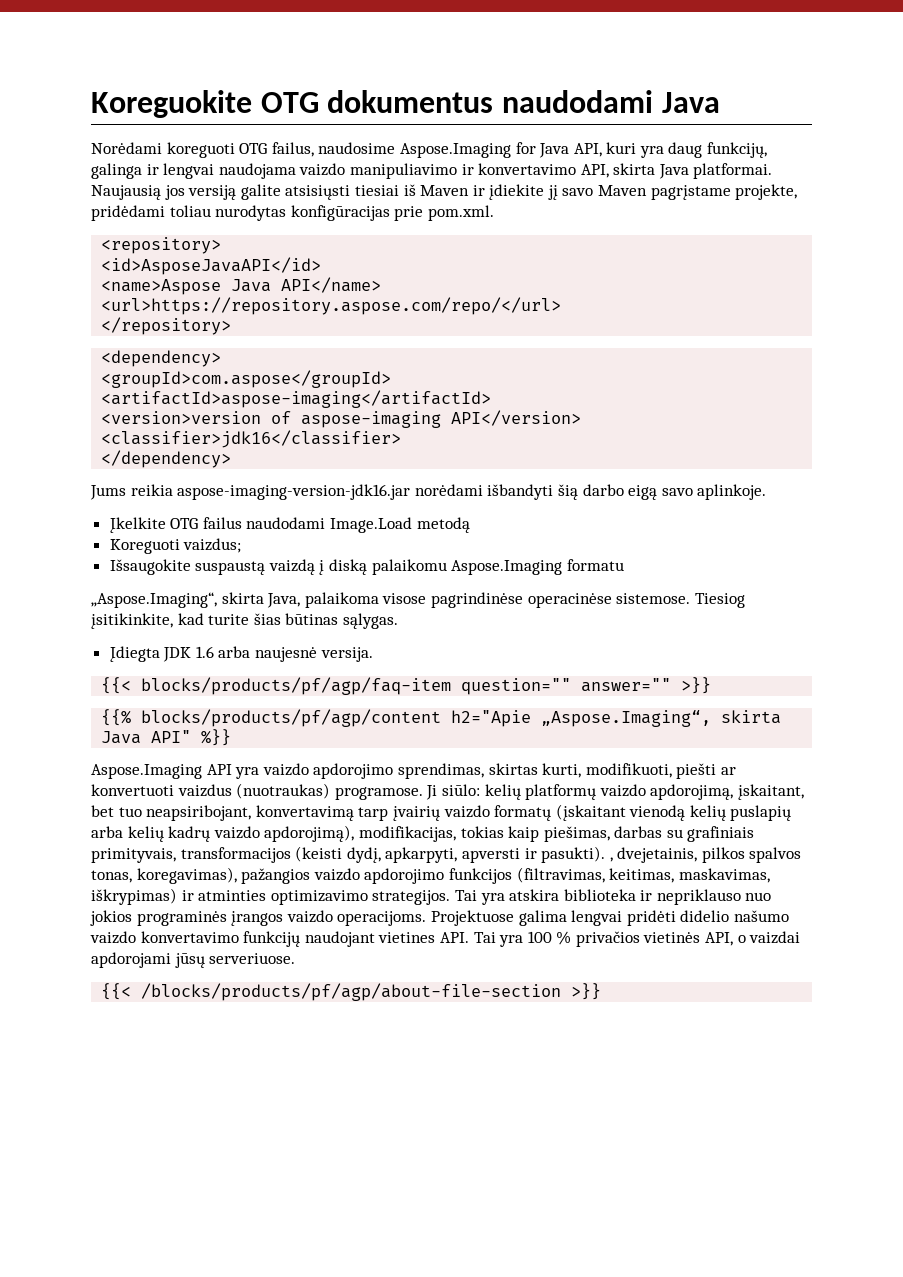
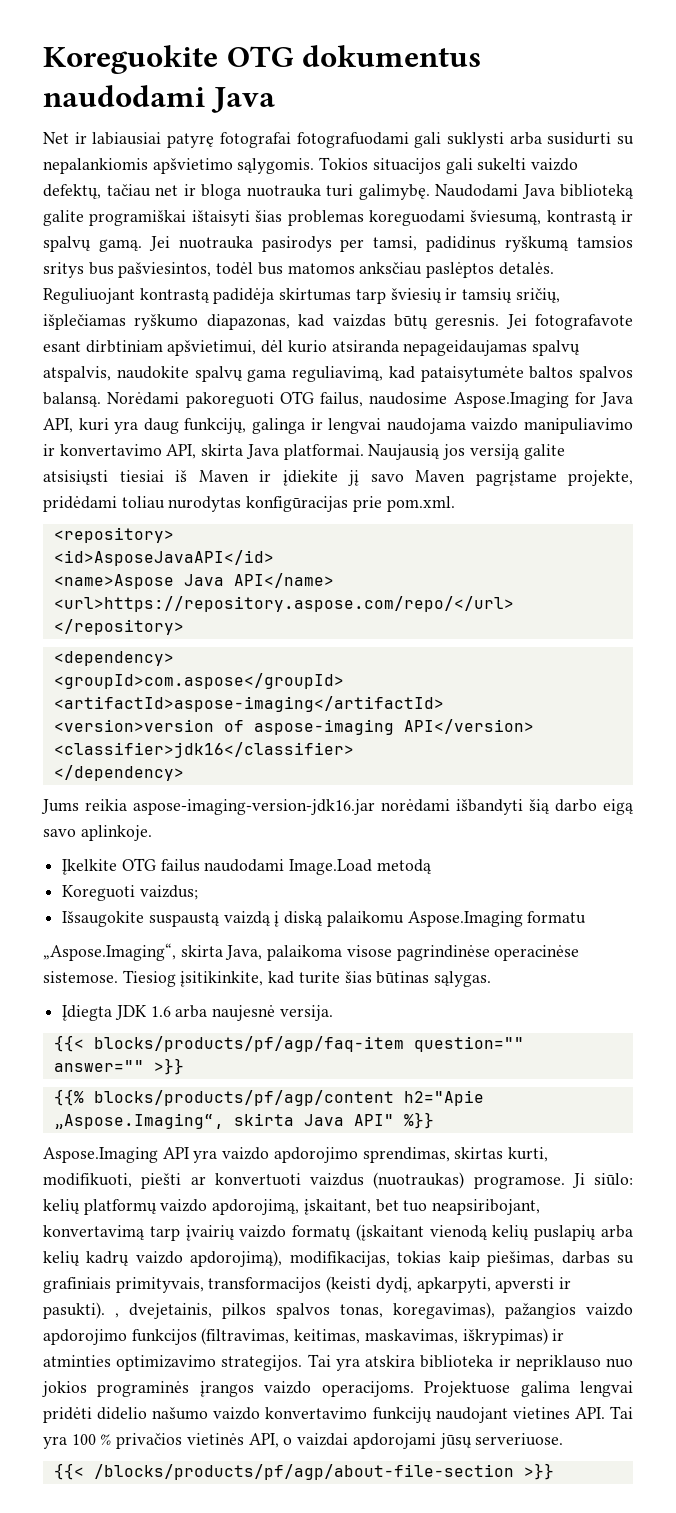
- Norėdami koreguoti OTG failus, naudosime Aspose.Imaging for Java API, kuri yra daug funkcijų, galinga ir lengvai naudojama vaizdo manipuliavimo ir konvertavimo API, skirta Java platformai.
+ Net ir labiausiai patyrę fotografai fotografuodami gali suklysti arba susidurti su nepalankiomis apšvietimo sąlygomis. Tokios situacijos gali sukelti vaizdo defektų, tačiau net ir bloga nuotrauka turi galimybę. Naudodami Java biblioteką galite programiškai ištaisyti šias problemas koreguodami šviesumą, kontrastą ir spalvų gamą. Jei nuotrauka pasirodys per tamsi, padidinus ryškumą tamsios sritys bus pašviesintos, todėl bus matomos anksčiau paslėptos detalės. Reguliuojant kontrastą padidėja skirtumas tarp šviesių ir tamsių sričių, išplečiamas ryškumo diapazonas, kad vaizdas būtų geresnis. Jei fotografavote esant dirbtiniam apšvietimui, dėl kurio atsiranda nepageidaujamas spalvų atspalvis, naudokite spalvų gama reguliavimą, kad pataisytumėte baltos spalvos balansą. Norėdami pakoreguoti OTG failus, naudosime Aspose.Imaging for Java API, kuri yra daug funkcijų, galinga ir lengvai naudojama vaizdo manipuliavimo ir konvertavimo API, skirta Java platformai.

